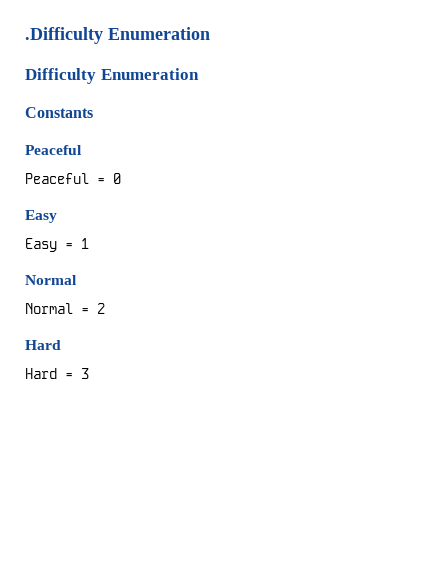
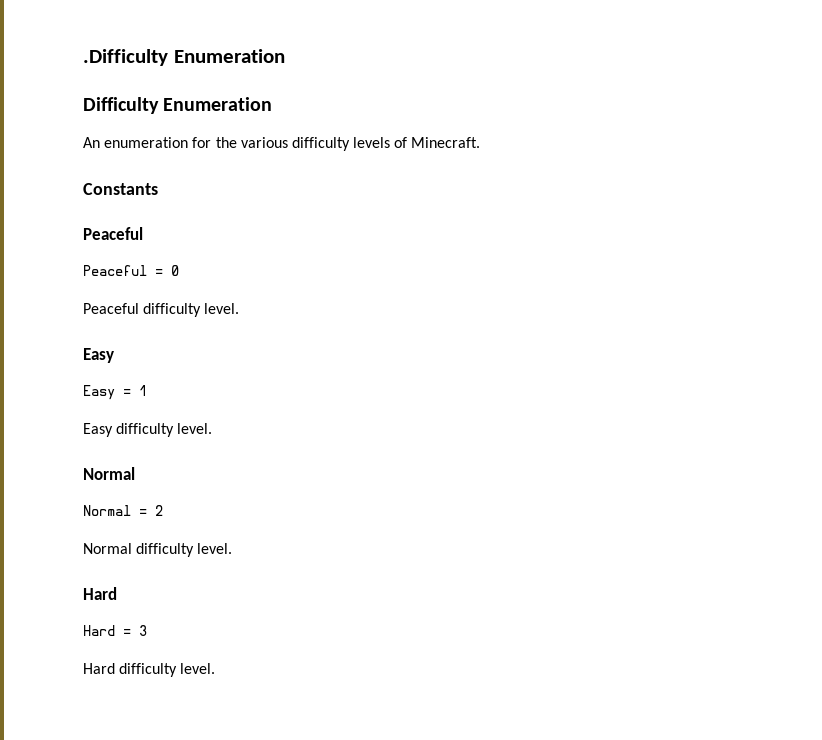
+ An enumeration for the various difficulty levels of Minecraft.
+ Peaceful difficulty level.
+ Easy difficulty level.
+ Normal difficulty level.
+ Hard difficulty level.

